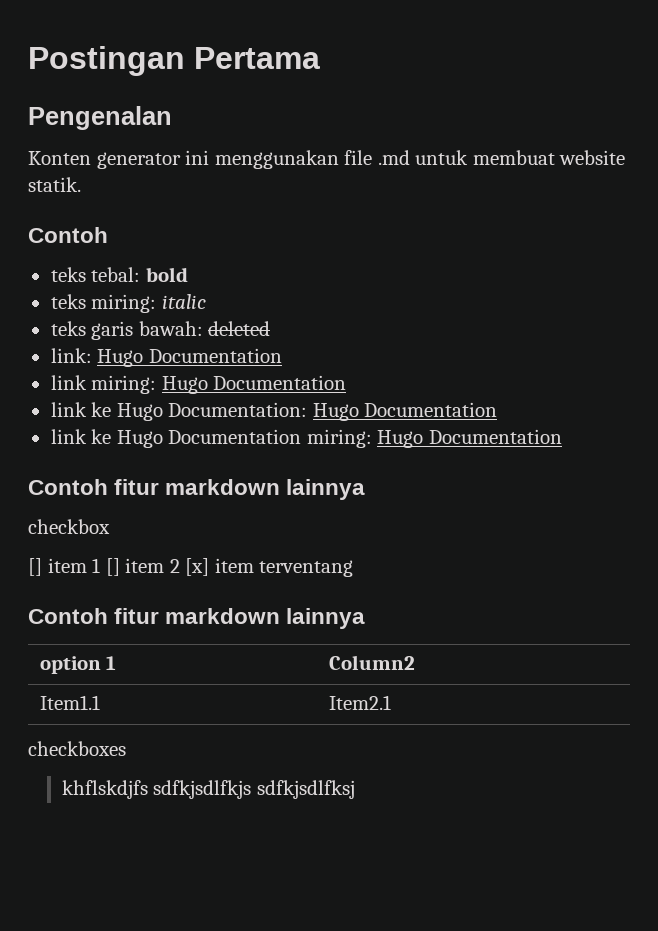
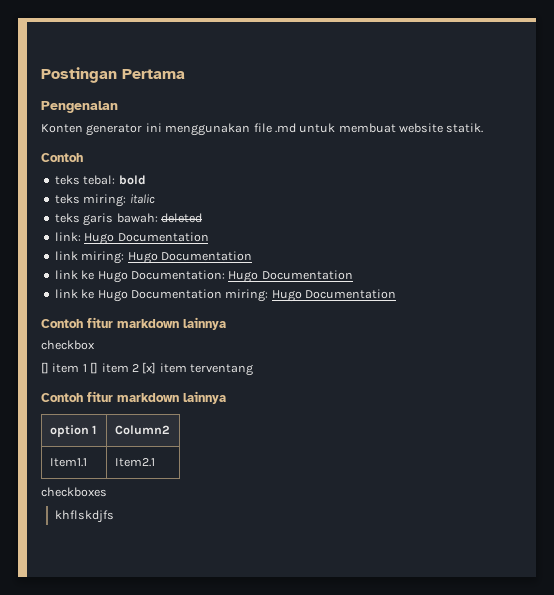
- khflskdjfs sdfkjsdlfkjs sdfkjsdlfksj
+ khflskdjfs

